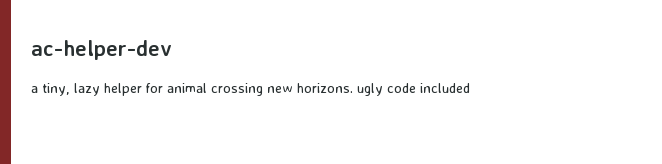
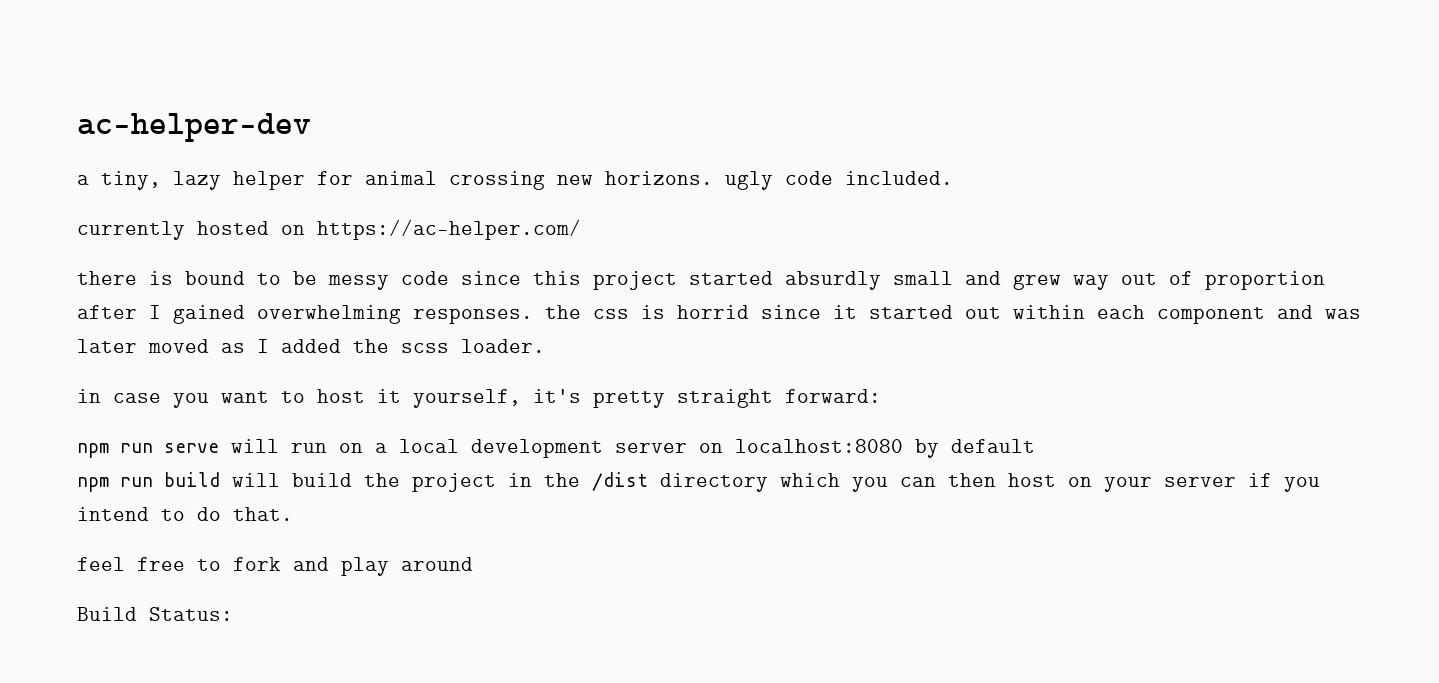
- a tiny, lazy helper for animal crossing new horizons. ugly code included
+ a tiny, lazy helper for animal crossing new horizons. ugly code included.
+ currently hosted on https://ac-helper.com/
+ there is bound to be messy code since this project started absurdly small and grew way out of proportion after I gained overwhelming responses. the css is horrid since it started out within each component and was later moved as I added the scss loader.
+ in case you want to host it yourself, it's pretty straight forward:
+ npm run serve will run on a local development server on localhost:8080 by default
+ npm run build will build the project in the /dist directory which you can then host on your server if you intend to do that.
+ feel free to fork and play around
+ Build Status:

